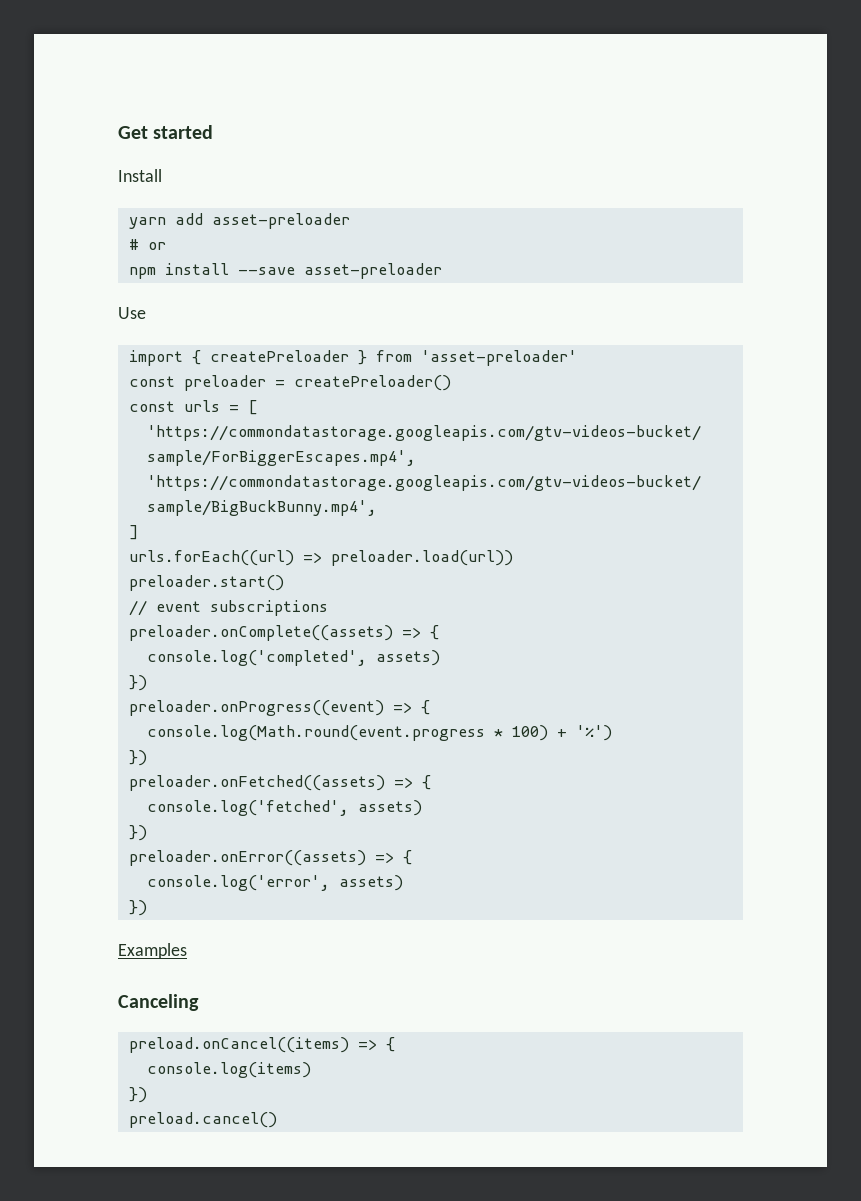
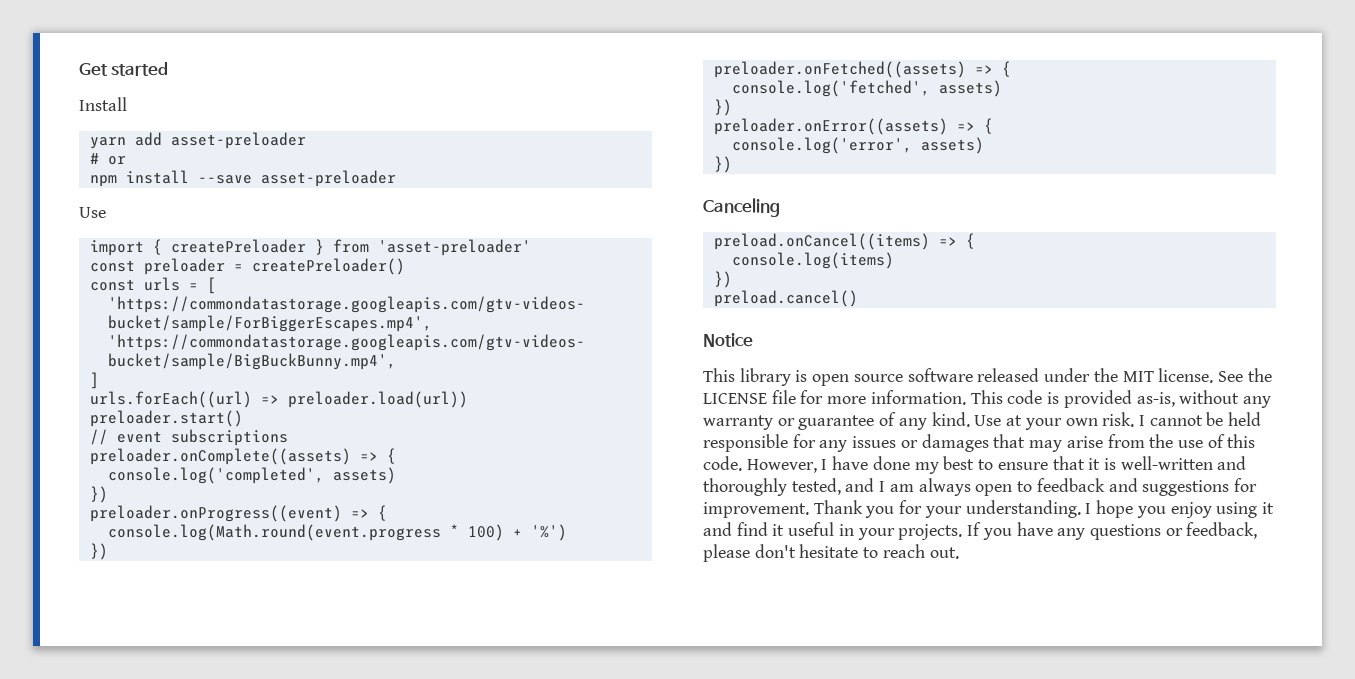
- Examples
+ Notice
+ This library is open source software released under the MIT license. See the LICENSE file for more information. This code is provided as-is, without any warranty or guarantee of any kind. Use at your own risk. I cannot be held responsible for any issues or damages that may arise from the use of this code. However, I have done my best to ensure that it is well-written and thoroughly tested, and I am always open to feedback and suggestions for improvement. Thank you for your understanding. I hope you enjoy using it and find it useful in your projects. If you have any questions or feedback, please don't hesitate to reach out.

